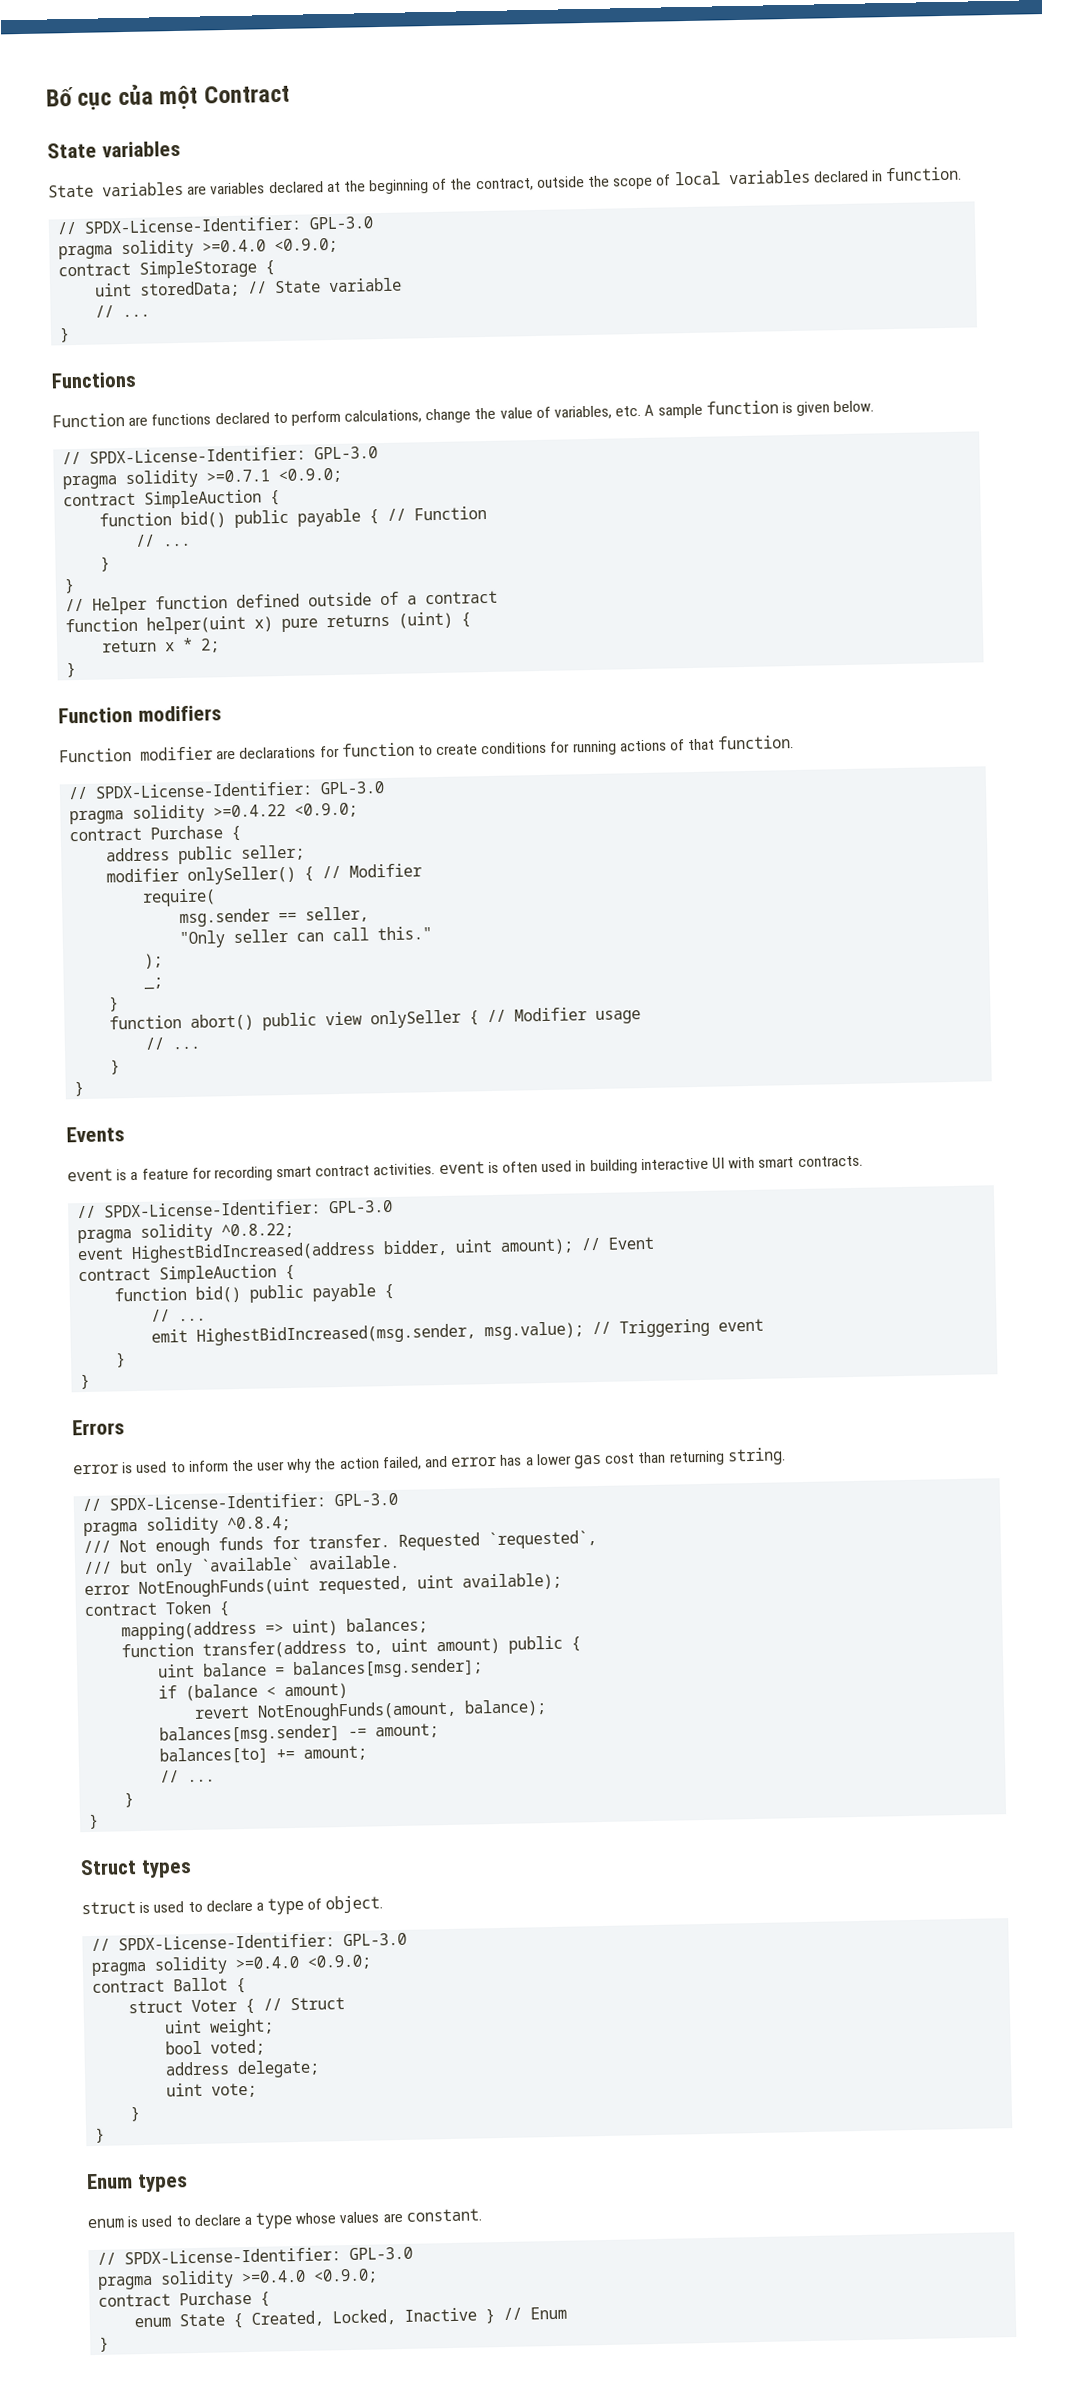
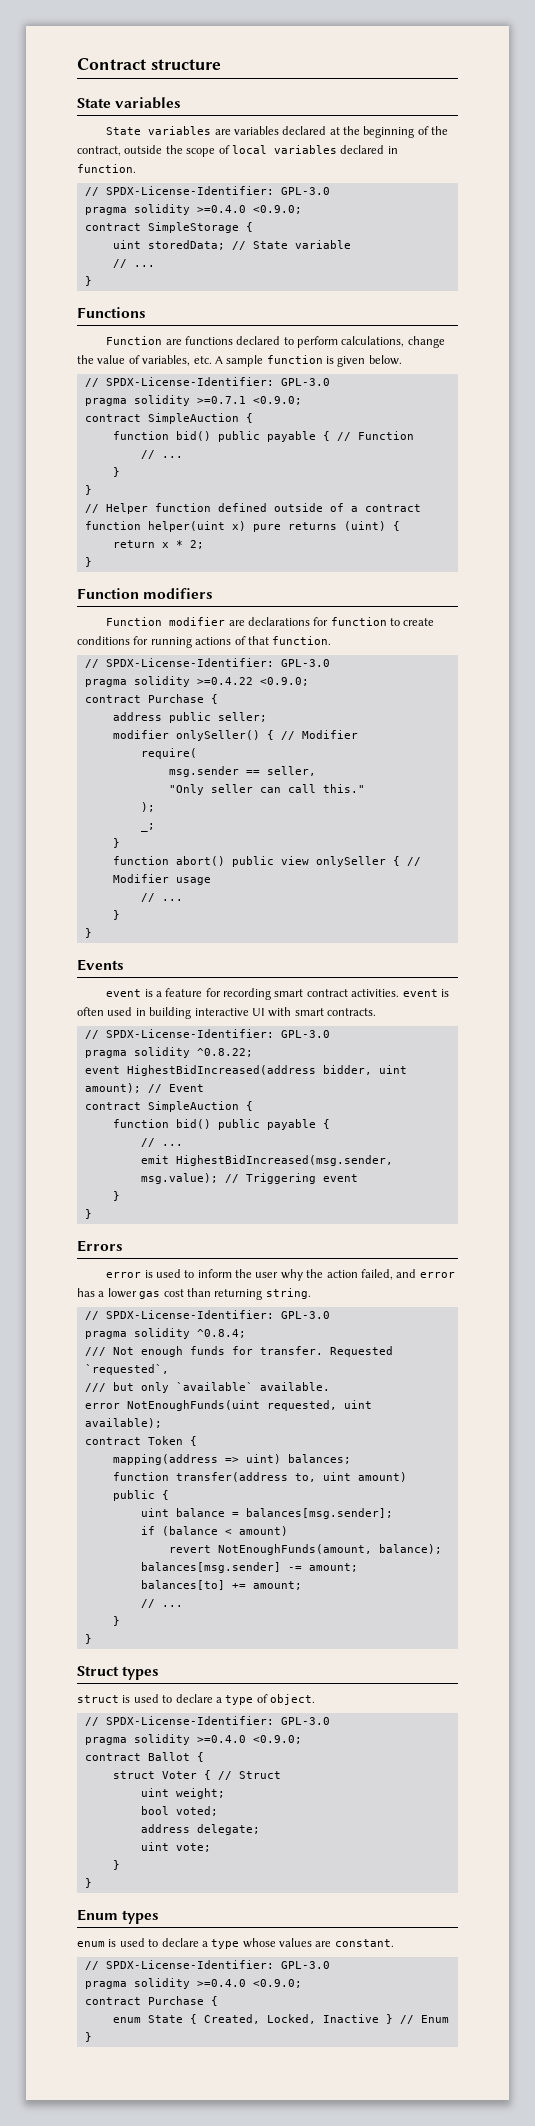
- Bố cục của một Contract
+ Contract structure

